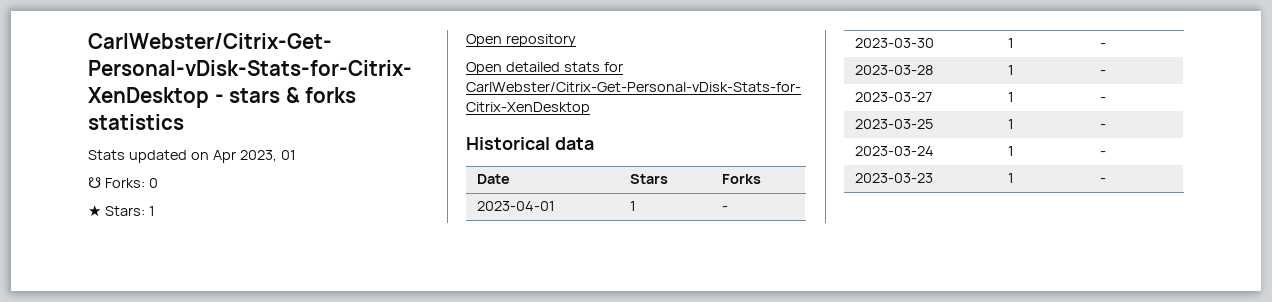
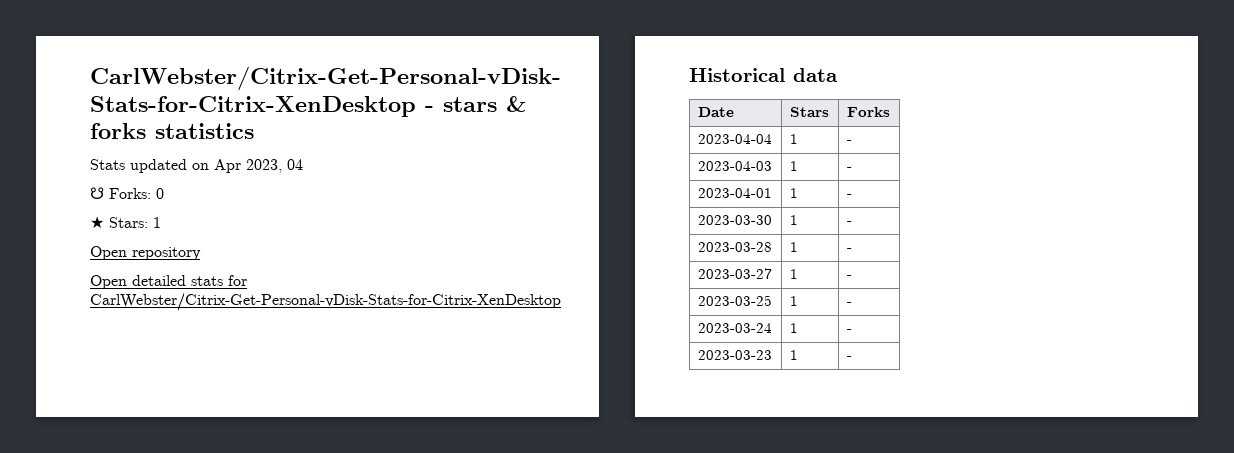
- Stats updated on Apr 2023, 01
+ Stats updated on Apr 2023, 04
+ 2023-04-04 | 1 | -
+ 2023-04-03 | 1 | -

